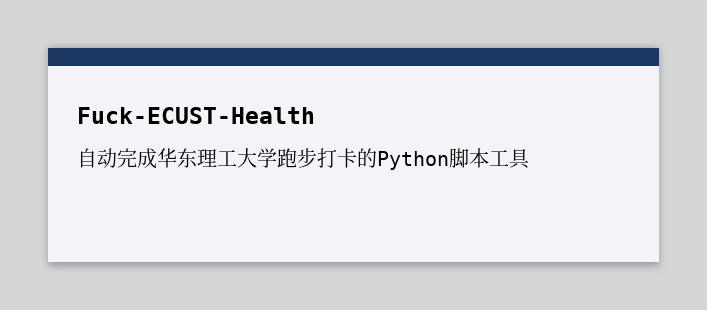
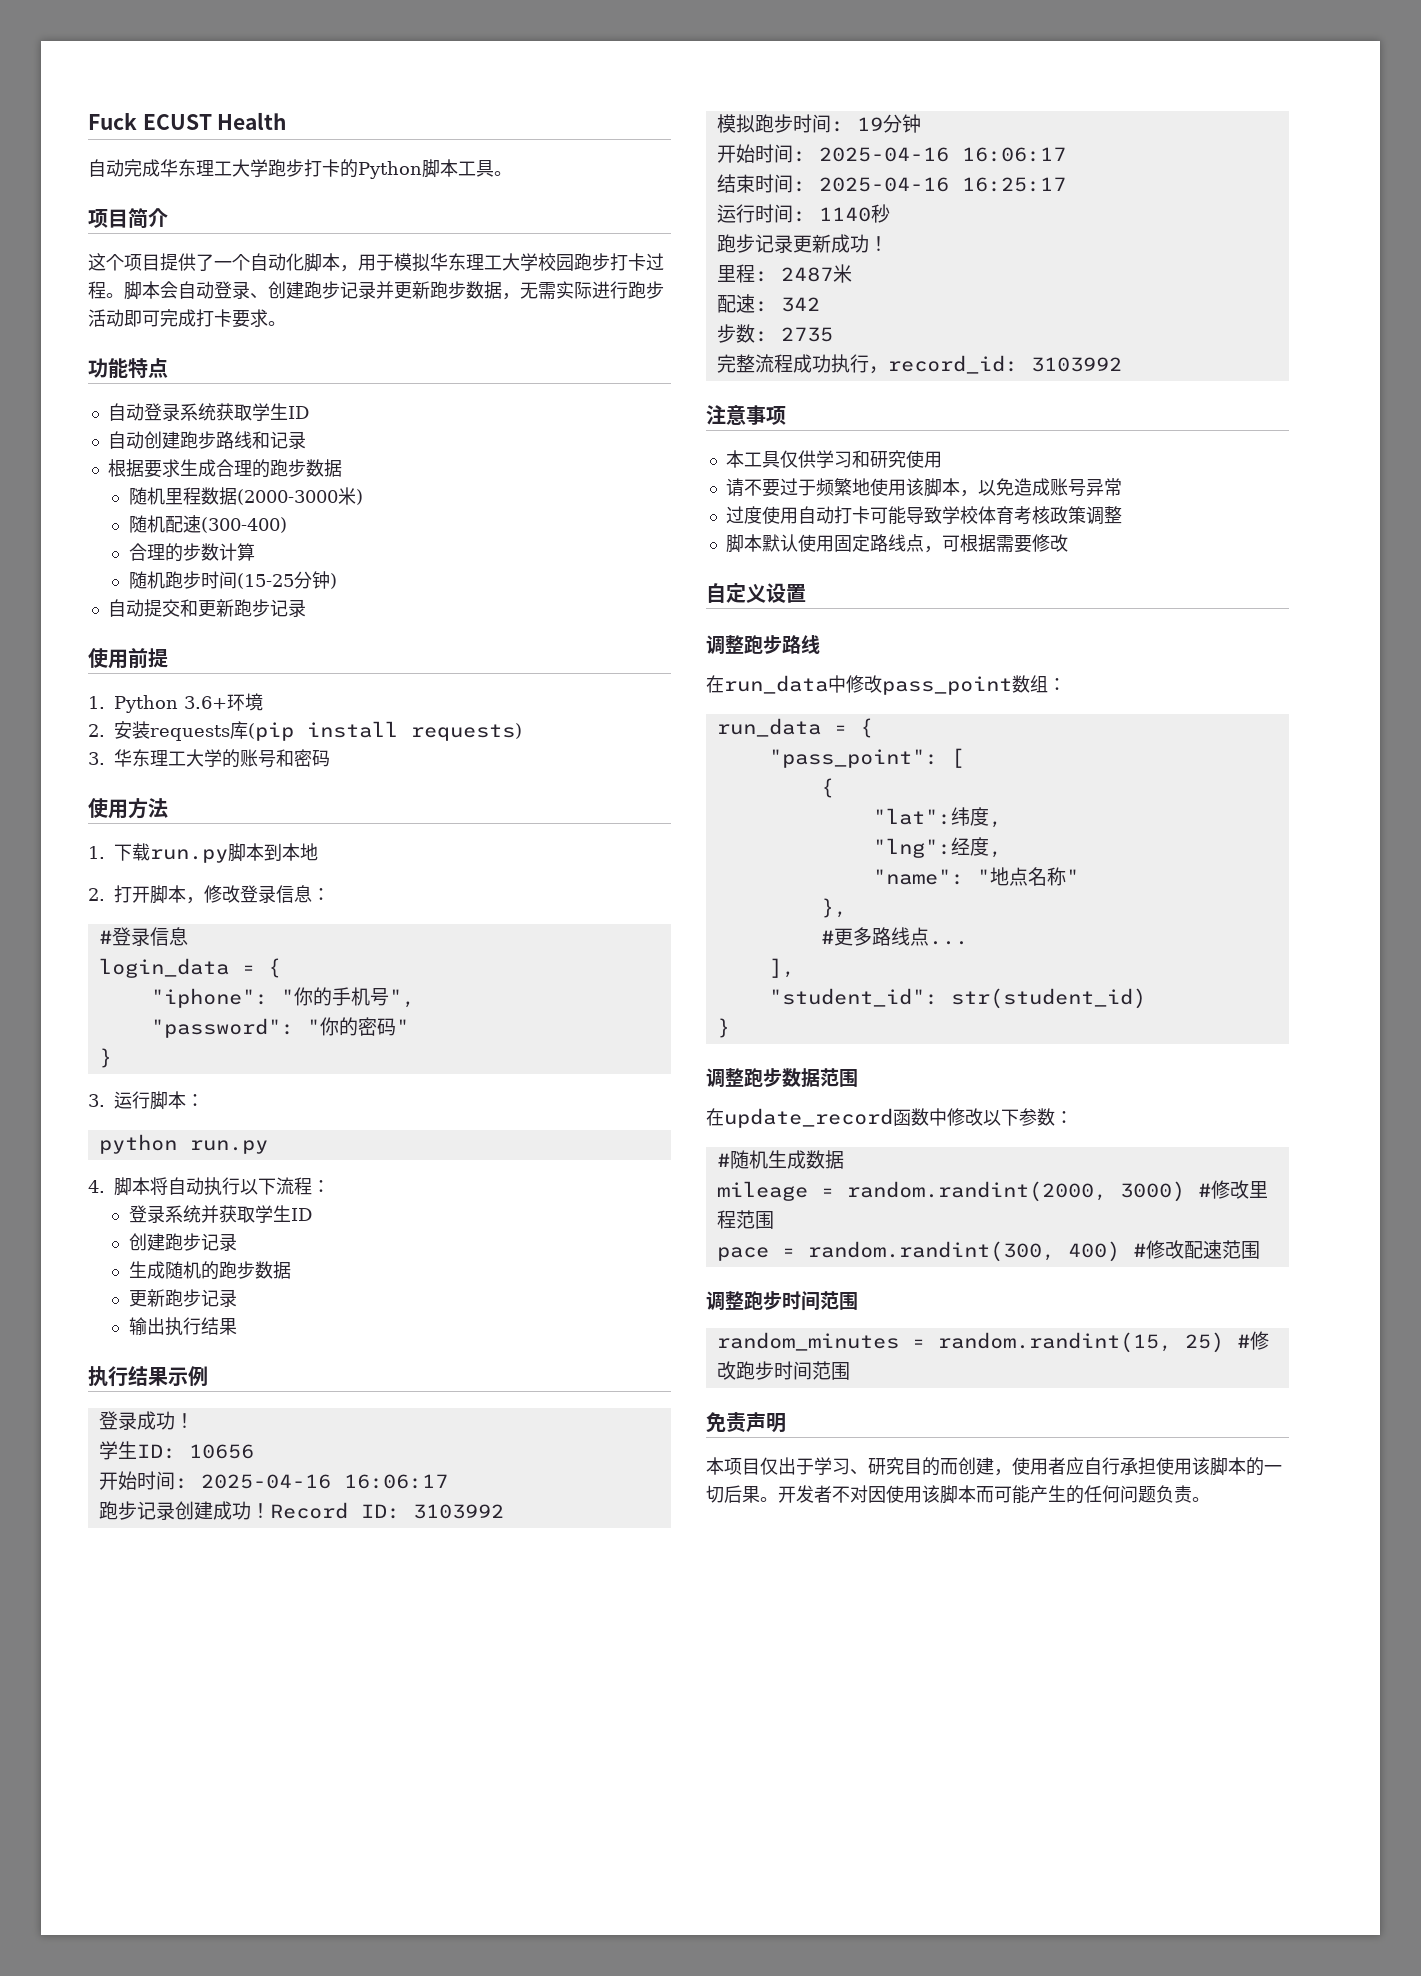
- Fuck-ECUST-Health
+ Fuck ECUST Health
- 自动完成华东理工大学跑步打卡的Python脚本工具
+ 自动完成华东理工大学跑步打卡的Python脚本工具。
+ 项目简介
+ 这个项目提供了一个自动化脚本，用于模拟华东理工大学校园跑步打卡过程。脚本会自动登录、创建跑步记录并更新跑步数据，无需实际进行跑步活动即可完成打卡要求。
+ 功能特点
+ 自动登录系统获取学生ID
+ 自动创建跑步路线和记录
+ 根据要求生成合理的跑步数据
+ 随机里程数据(2000-3000米)
+ 随机配速(300-400)
+ 合理的步数计算
+ 随机跑步时间(15-25分钟)
+ 自动提交和更新跑步记录
+ 使用前提
+ 1. Python 3.6+环境
+ 2.安装requests库(pip install requests)
+ 3.华东理工大学的账号和密码
+ 使用方法
+ 1.下载run.py脚本到本地
+ 2.打开脚本，修改登录信息：
+ #登录信息
+ login_data = {
+ "iphone": "你的手机号",
+ "password": "你的密码"
+ }
+ 3.运行脚本：
+ python run.py
+ 4.脚本将自动执行以下流程：
+ 登录系统并获取学生ID
+ 创建跑步记录
+ 生成随机的跑步数据
+ 更新跑步记录
+ 输出执行结果
+ 执行结果示例
+ 登录成功！
+ 学生ID: 10656
+ 开始时间: 2025-04-16 16:06:17
+ 跑步记录创建成功！Record ID: 3103992
+ 模拟跑步时间: 19分钟
+ 开始时间: 2025-04-16 16:06:17
+ 结束时间: 2025-04-16 16:25:17
+ 运行时间: 1140秒
+ 跑步记录更新成功！
+ 里程: 2487米
+ 配速: 342
+ 步数: 2735
+ 完整流程成功执行，record_id: 3103992
+ 注意事项
+ 本工具仅供学习和研究使用
+ 请不要过于频繁地使用该脚本，以免造成账号异常
+ 过度使用自动打卡可能导致学校体育考核政策调整
+ 脚本默认使用固定路线点，可根据需要修改
+ 自定义设置
+ 调整跑步路线
+ 在run_data中修改pass_point数组：
+ run_data = {
+ "pass_point": [
+ {
+ "lat":纬度,
+ "lng":经度,
+ "name": "地点名称"
+ },
+ #更多路线点...
+ ],
+ "student_id": str(student_id)
+ }
+ 调整跑步数据范围
+ 在update_record函数中修改以下参数：
+ #随机生成数据
+ mileage = random.randint(2000, 3000) #修改里程范围
+ pace = random.randint(300, 400) #修改配速范围
+ 调整跑步时间范围
+ random_minutes = random.randint(15, 25) #修改跑步时间范围
+ 免责声明
+ 本项目仅出于学习、研究目的而创建，使用者应自行承担使用该脚本的一切后果。开发者不对因使用该脚本而可能产生的任何问题负责。

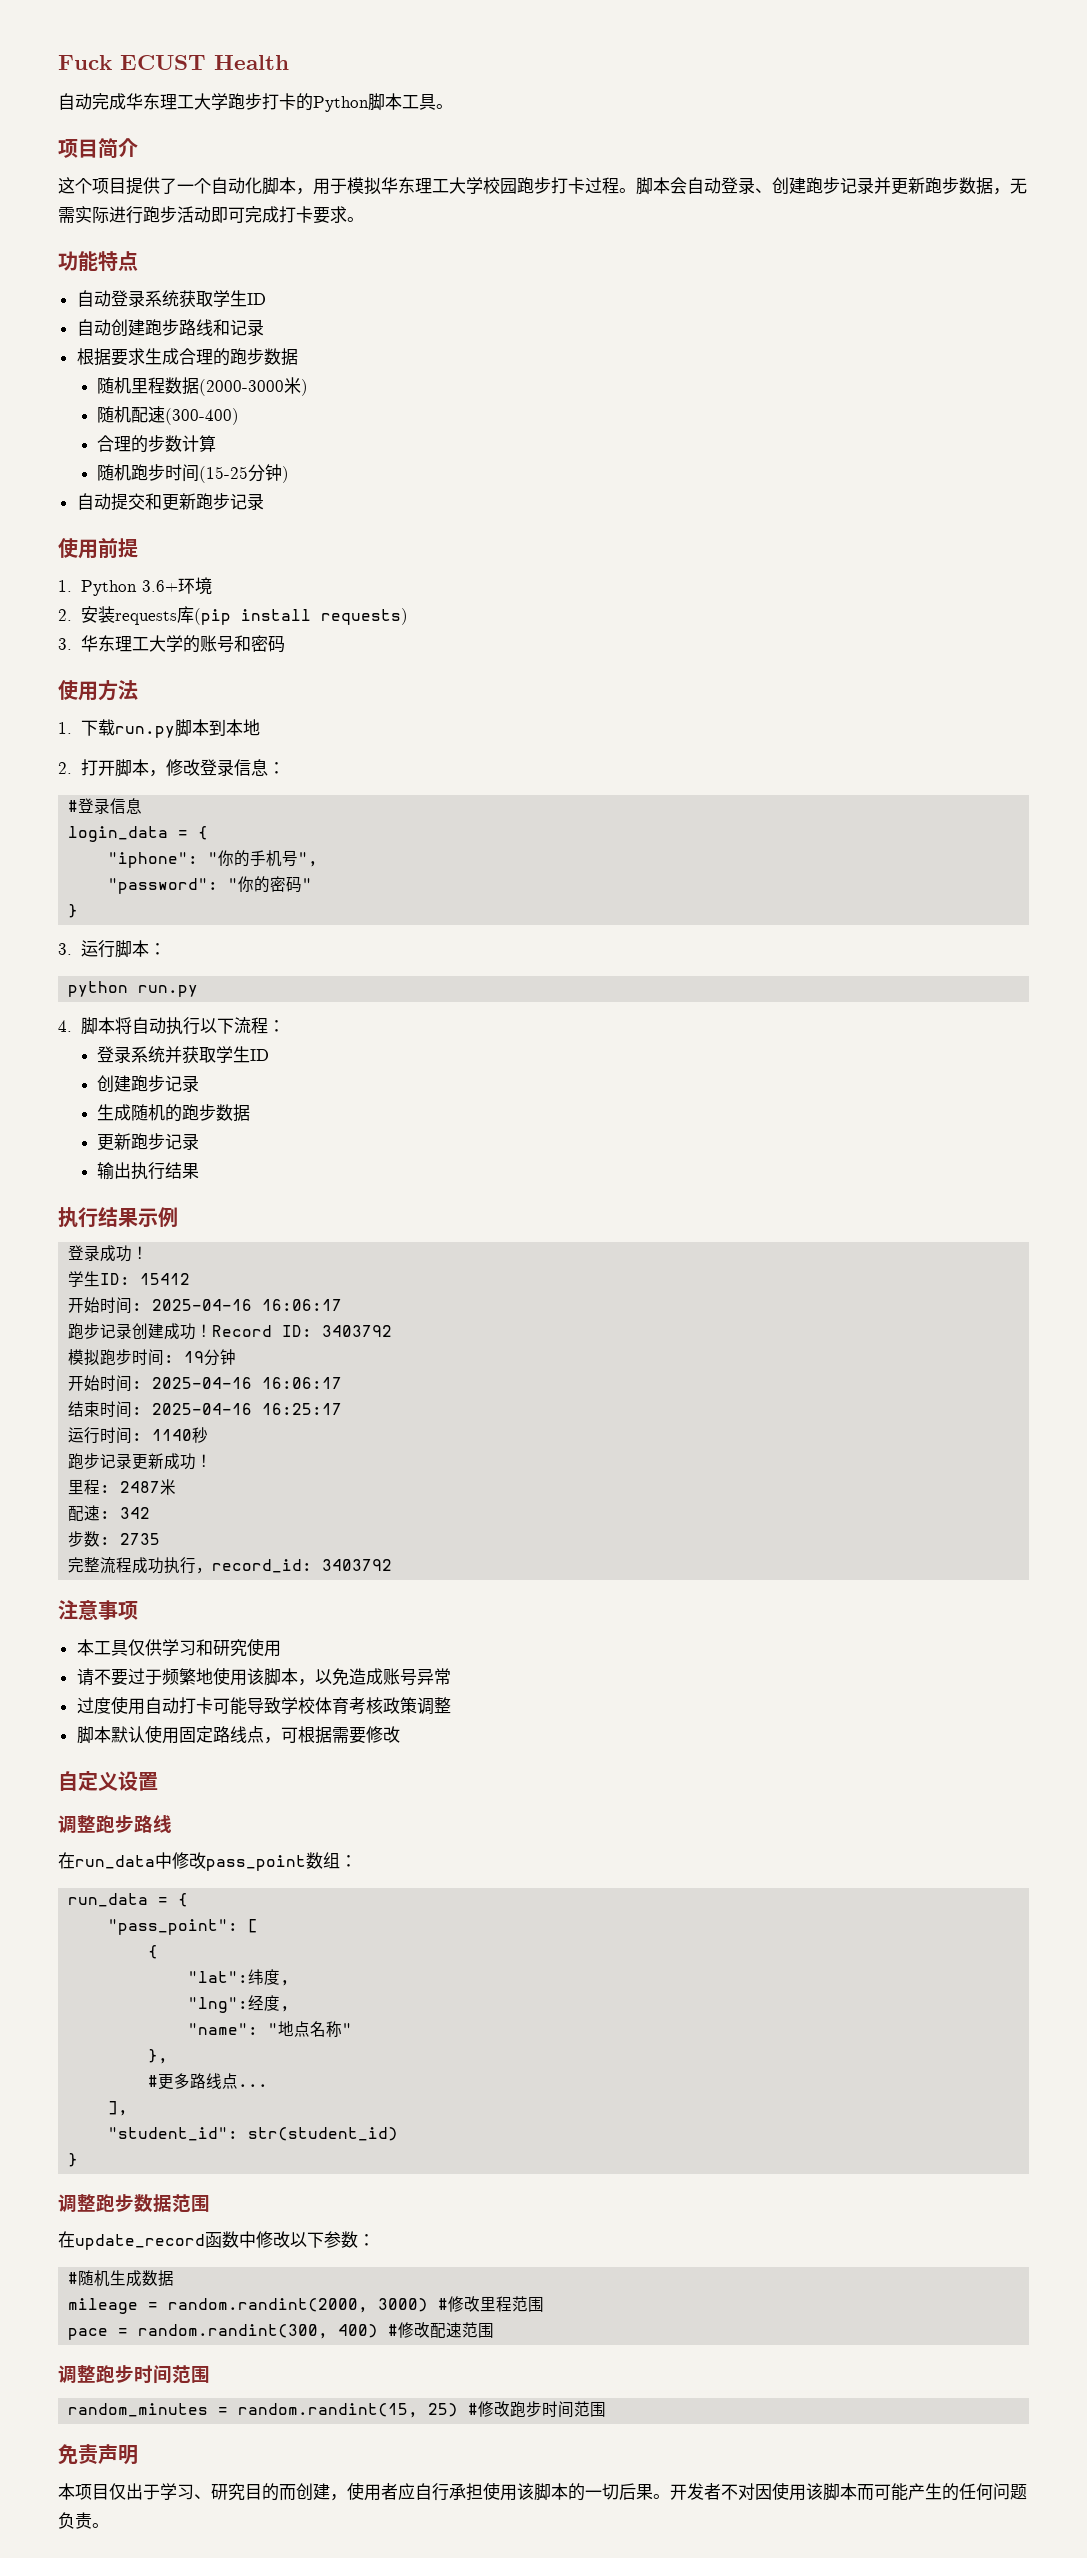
- 学生ID: 10656
+ 学生ID: 15412
- Record ID: 3103992
+ Record ID: 3403792
- 完整流程成功执行，record_id: 3103992
+ 完整流程成功执行，record_id: 3403792

